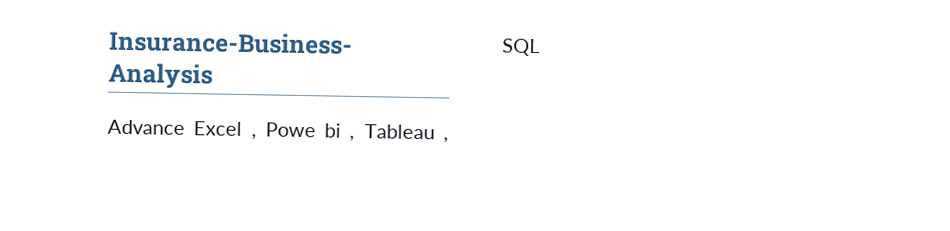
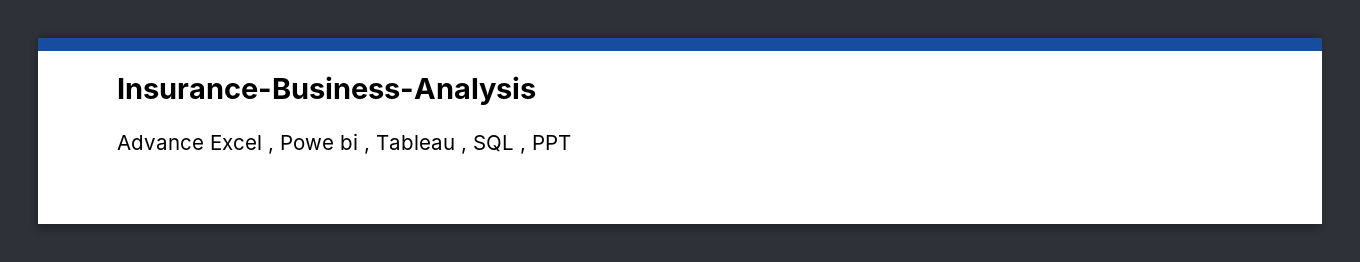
- Advance Excel , Powe bi , Tableau , SQL
+ Advance Excel , Powe bi , Tableau , SQL , PPT

